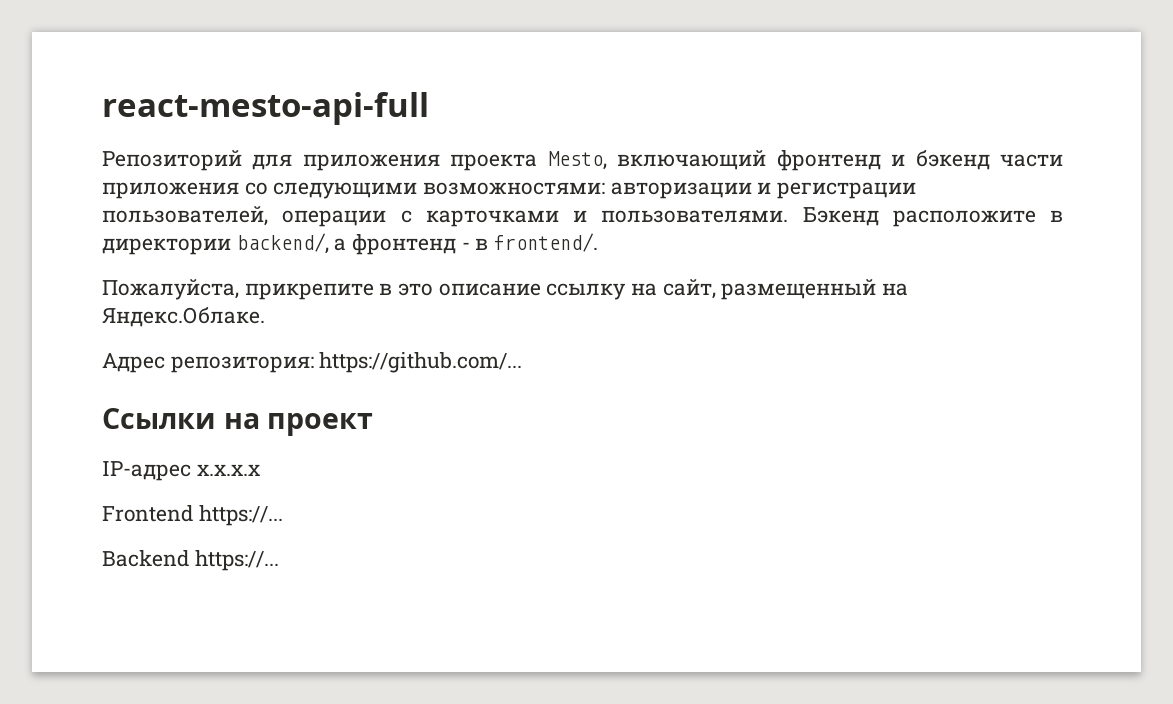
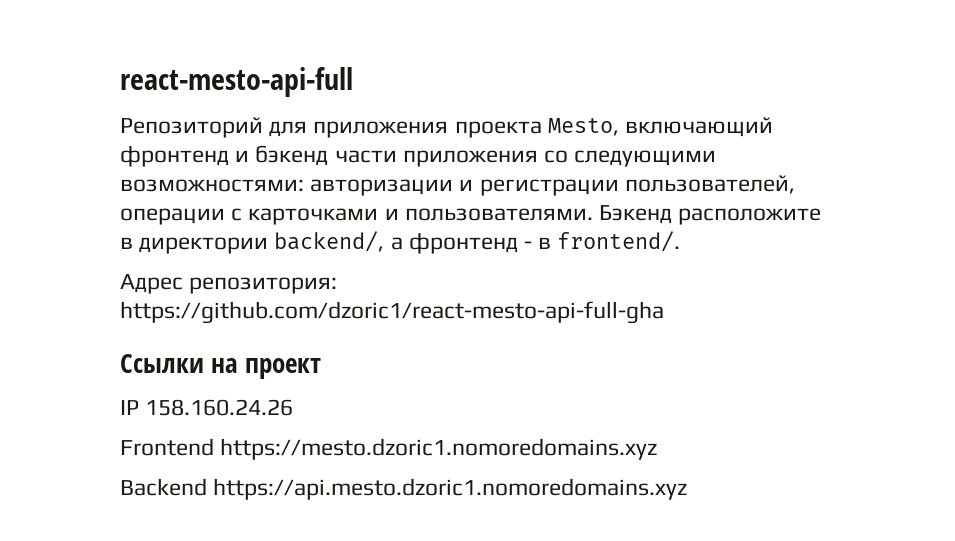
- Пожалуйста, прикрепите в это описание ссылку на сайт, размещенный на Яндекс.Облаке.
- Адрес репозитория: https://github.com/...
+ Адрес репозитория: https://github.com/dzoric1/react-mesto-api-full-gha
- IP-адрес x.x.x.x
+ IP 158.160.24.26
- Frontend https://...
+ Frontend https://mesto.dzoric1.nomoredomains.xyz
- Backend https://...
+ Backend https://api.mesto.dzoric1.nomoredomains.xyz

